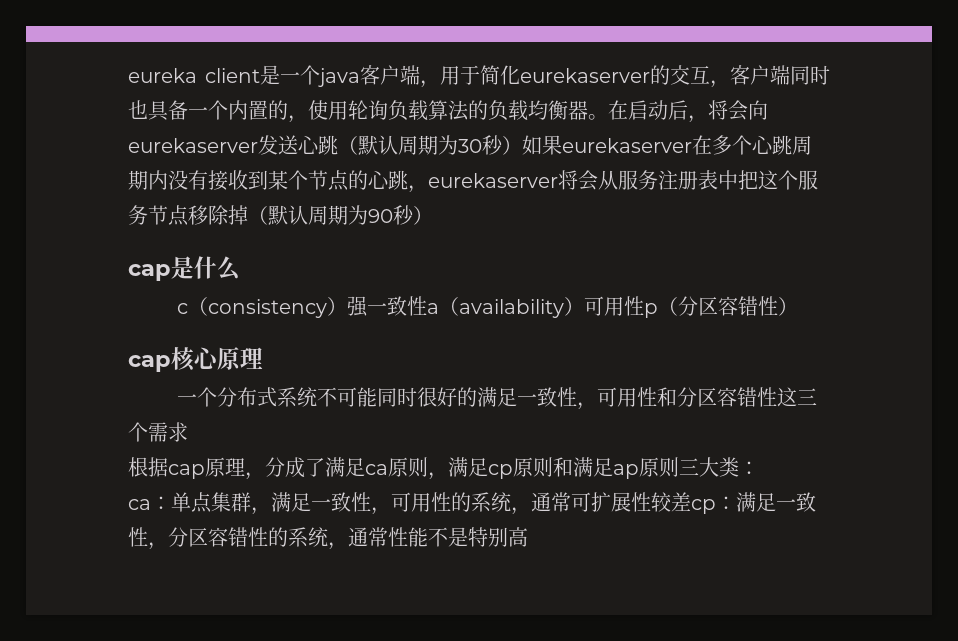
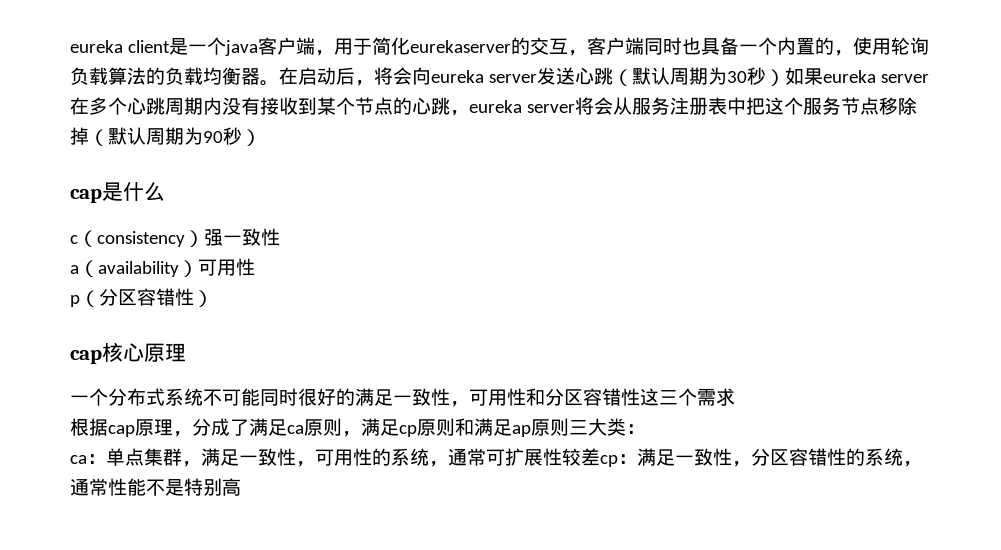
- 在启动后，将会向eurekaserver发送心跳（默认周期为30秒）如果eurekaserver在多个心跳周期内没有接收到某个节点的心跳，eurekaserver将会从服务注册表中把这个服务节点移除掉（默认周期为90秒）
+ 在启动后，将会向eureka server发送心跳（默认周期为30秒）如果eureka server在多个心跳周期内没有接收到某个节点的心跳，eureka server将会从服务注册表中把这个服务节点移除掉（默认周期为90秒）
- c（consistency）强一致性a（availability）可用性p（分区容错性）
+ c（consistency）强一致性
+ a（availability）可用性
+ p（分区容错性）

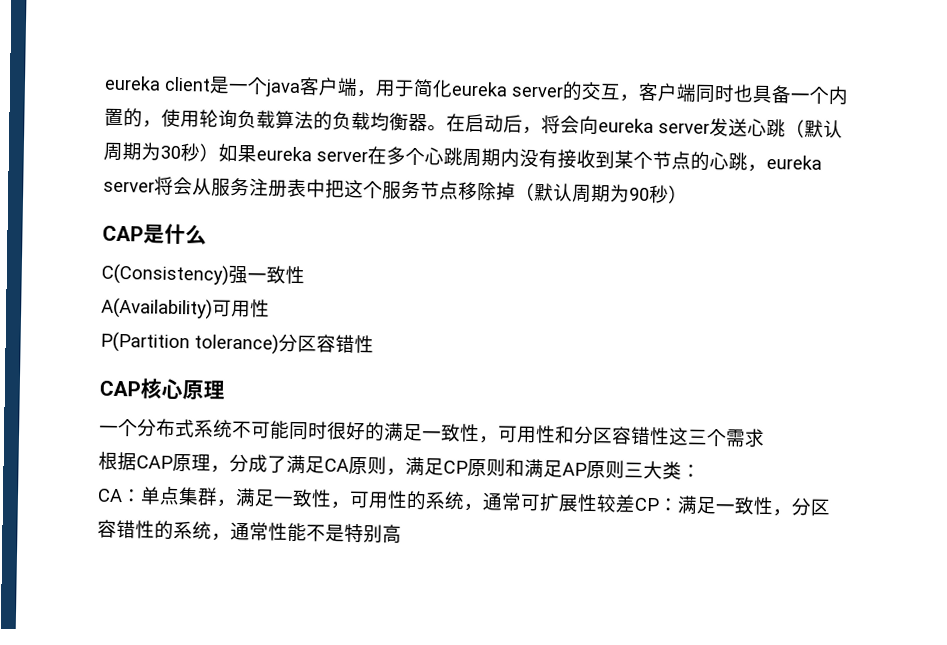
- eureka client是一个java客户端，用于简化eurekaserver的交互，客户端同时也具备一个内置的，使用轮询负载算法的负载均衡器。
+ eureka client是一个java客户端，用于简化eureka server的交互，客户端同时也具备一个内置的，使用轮询负载算法的负载均衡器。
- cap是什么
+ CAP是什么
- c（consistency）强一致性
+ C(Consistency)强一致性
- a（availability）可用性
+ A(Availability)可用性
- p（分区容错性）
- cap核心原理
+ P(Partition tolerance)分区容错性
+ CAP核心原理
- 根据cap原理，分成了满足ca原则，满足cp原则和满足ap原则三大类：
+ 根据CAP原理，分成了满足CA原则，满足CP原则和满足AP原则三大类：
- ca：单点集群，满足一致性，可用性的系统，通常可扩展性较差cp：满足一致性，分区容错性的系统，通常性能不是特别高
+ CA：单点集群，满足一致性，可用性的系统，通常可扩展性较差CP：满足一致性，分区容错性的系统，通常性能不是特别高

